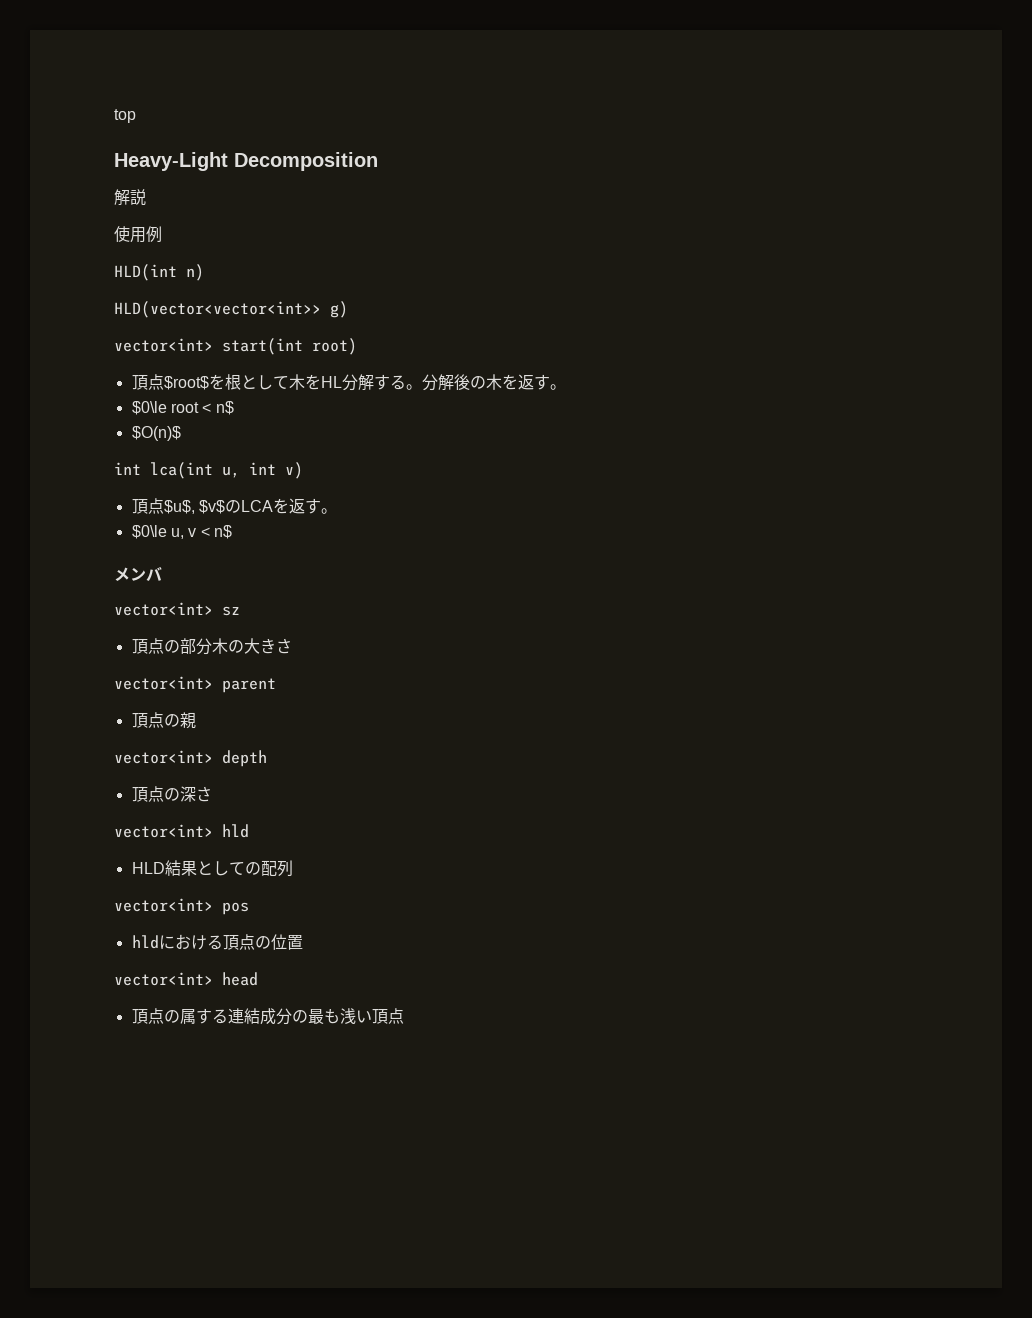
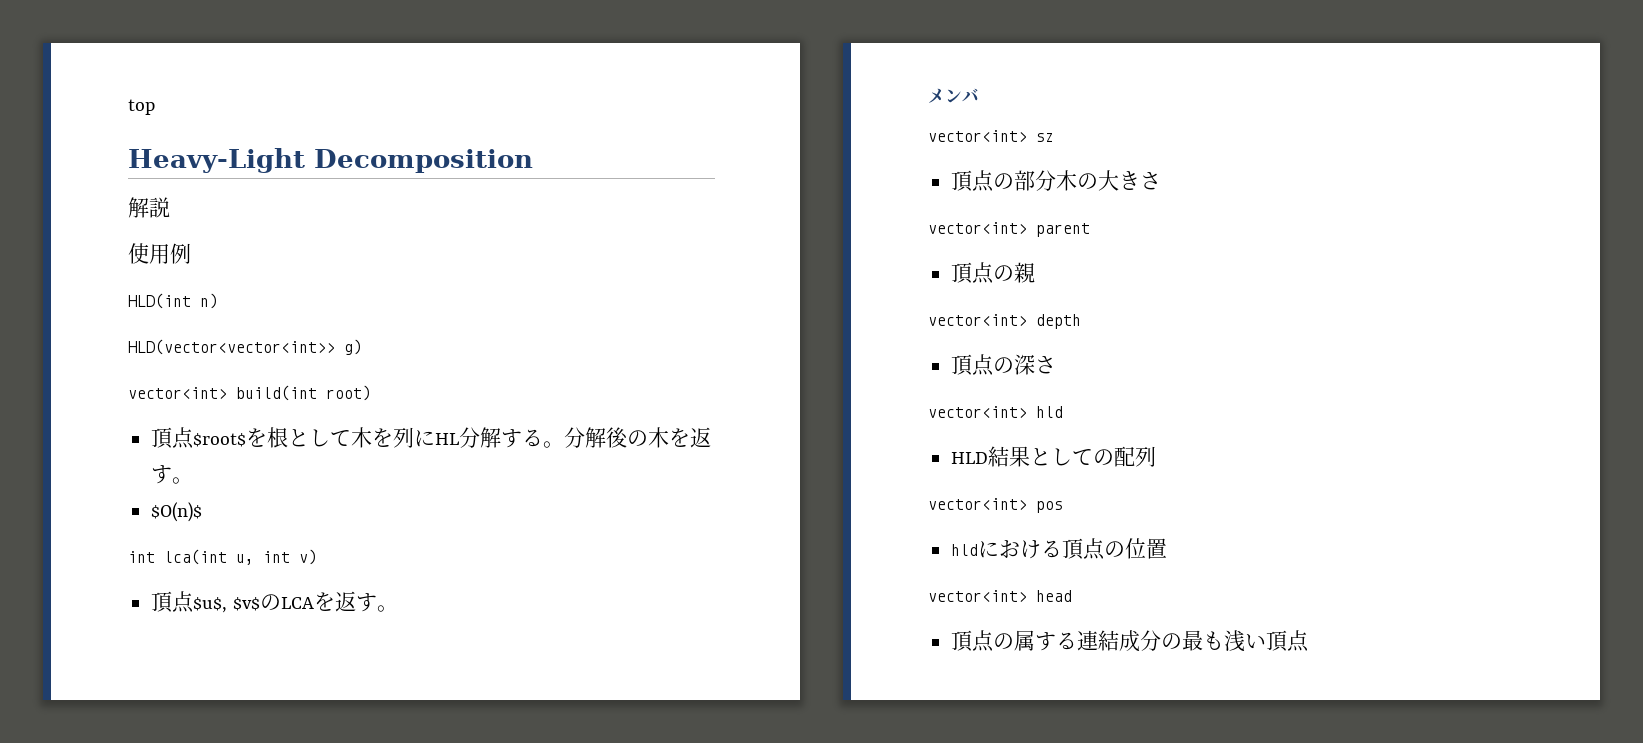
- vector<int> start(int root)
+ vector<int> build(int root)
- 頂点$root$を根として木をHL分解する。
+ 頂点$root$を根として木を列にHL分解する。
- $0\le root < n$
- $0\le u, v < n$

